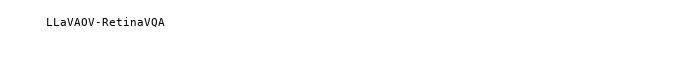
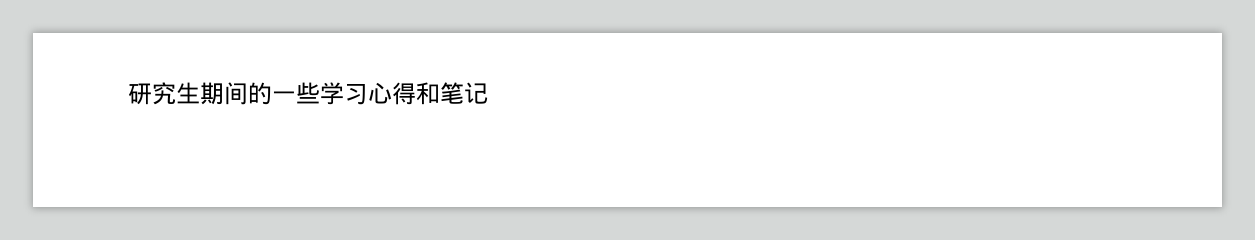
- LLaVAOV-RetinaVQA
+ 研究生期间的一些学习心得和笔记

